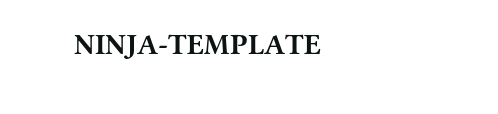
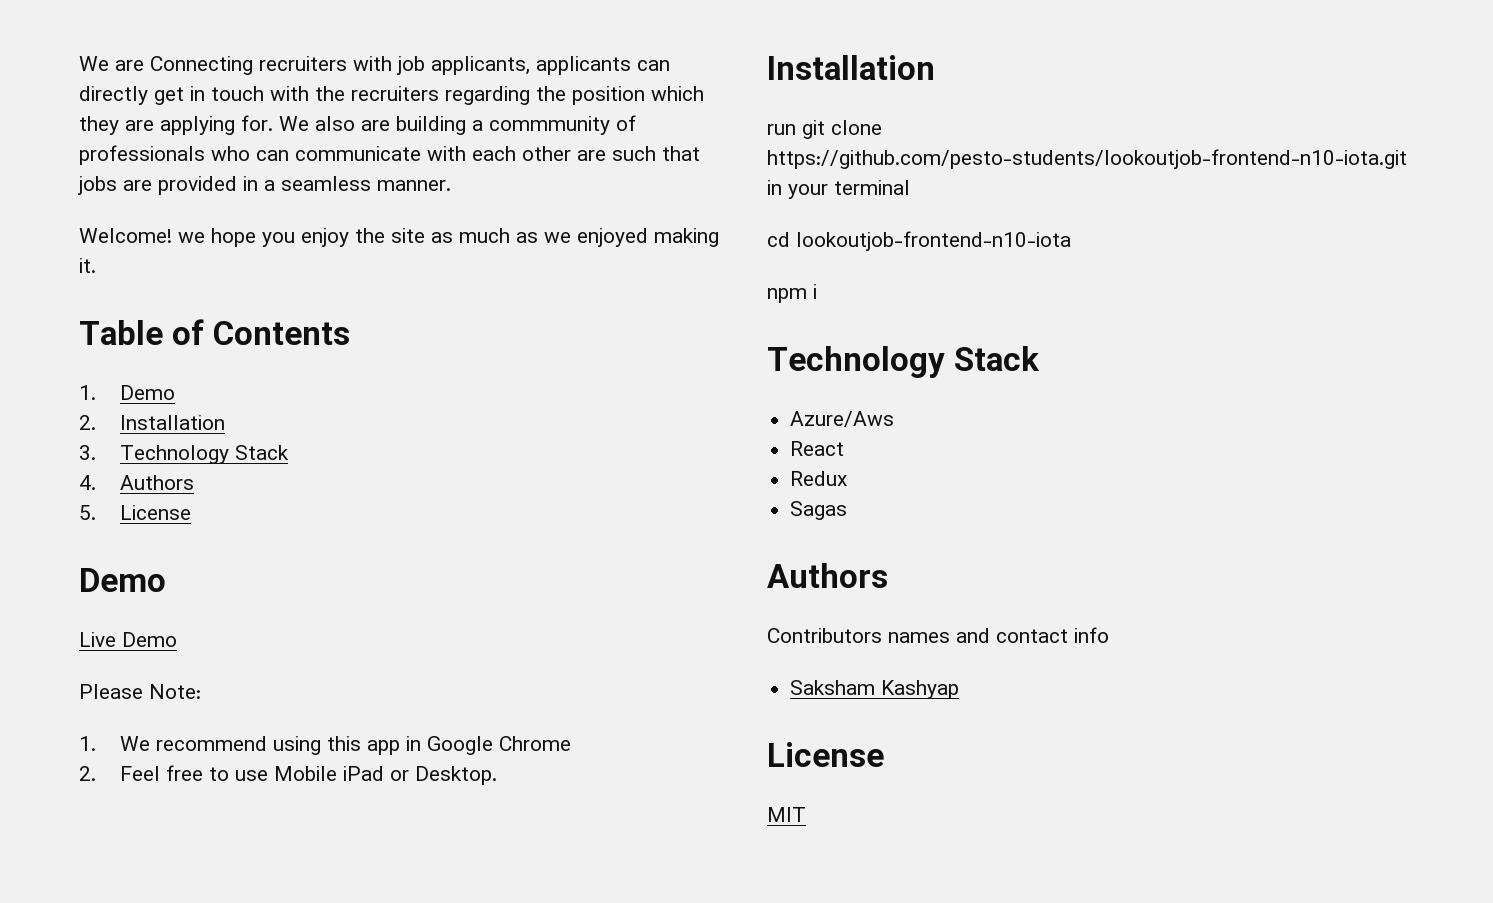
- NINJA-TEMPLATE
+ We are Connecting recruiters with job applicants, applicants can directly get in touch with the recruiters regarding the position which they are applying for. We also are building a commmunity of professionals who can communicate with each other are such that jobs are provided in a seamless manner.
+ Welcome! we hope you enjoy the site as much as we enjoyed making it.
+ Table of Contents
+ 1. Demo
+ 2. Installation
+ 3. Technology Stack
+ 4. Authors
+ 5. License
+ Demo
+ Live Demo
+ Please Note:
+ 1. We recommend using this app in Google Chrome
+ 2. Feel free to use Mobile iPad or Desktop.
+ Installation
+ run git clone https://github.com/pesto-students/lookoutjob-frontend-n10-iota.git in your terminal
+ cd lookoutjob-frontend-n10-iota
+ npm i
+ Technology Stack
+ Azure/Aws
+ React
+ Redux
+ Sagas
+ Authors
+ Contributors names and contact info
+ Saksham Kashyap
+ License
+ MIT

